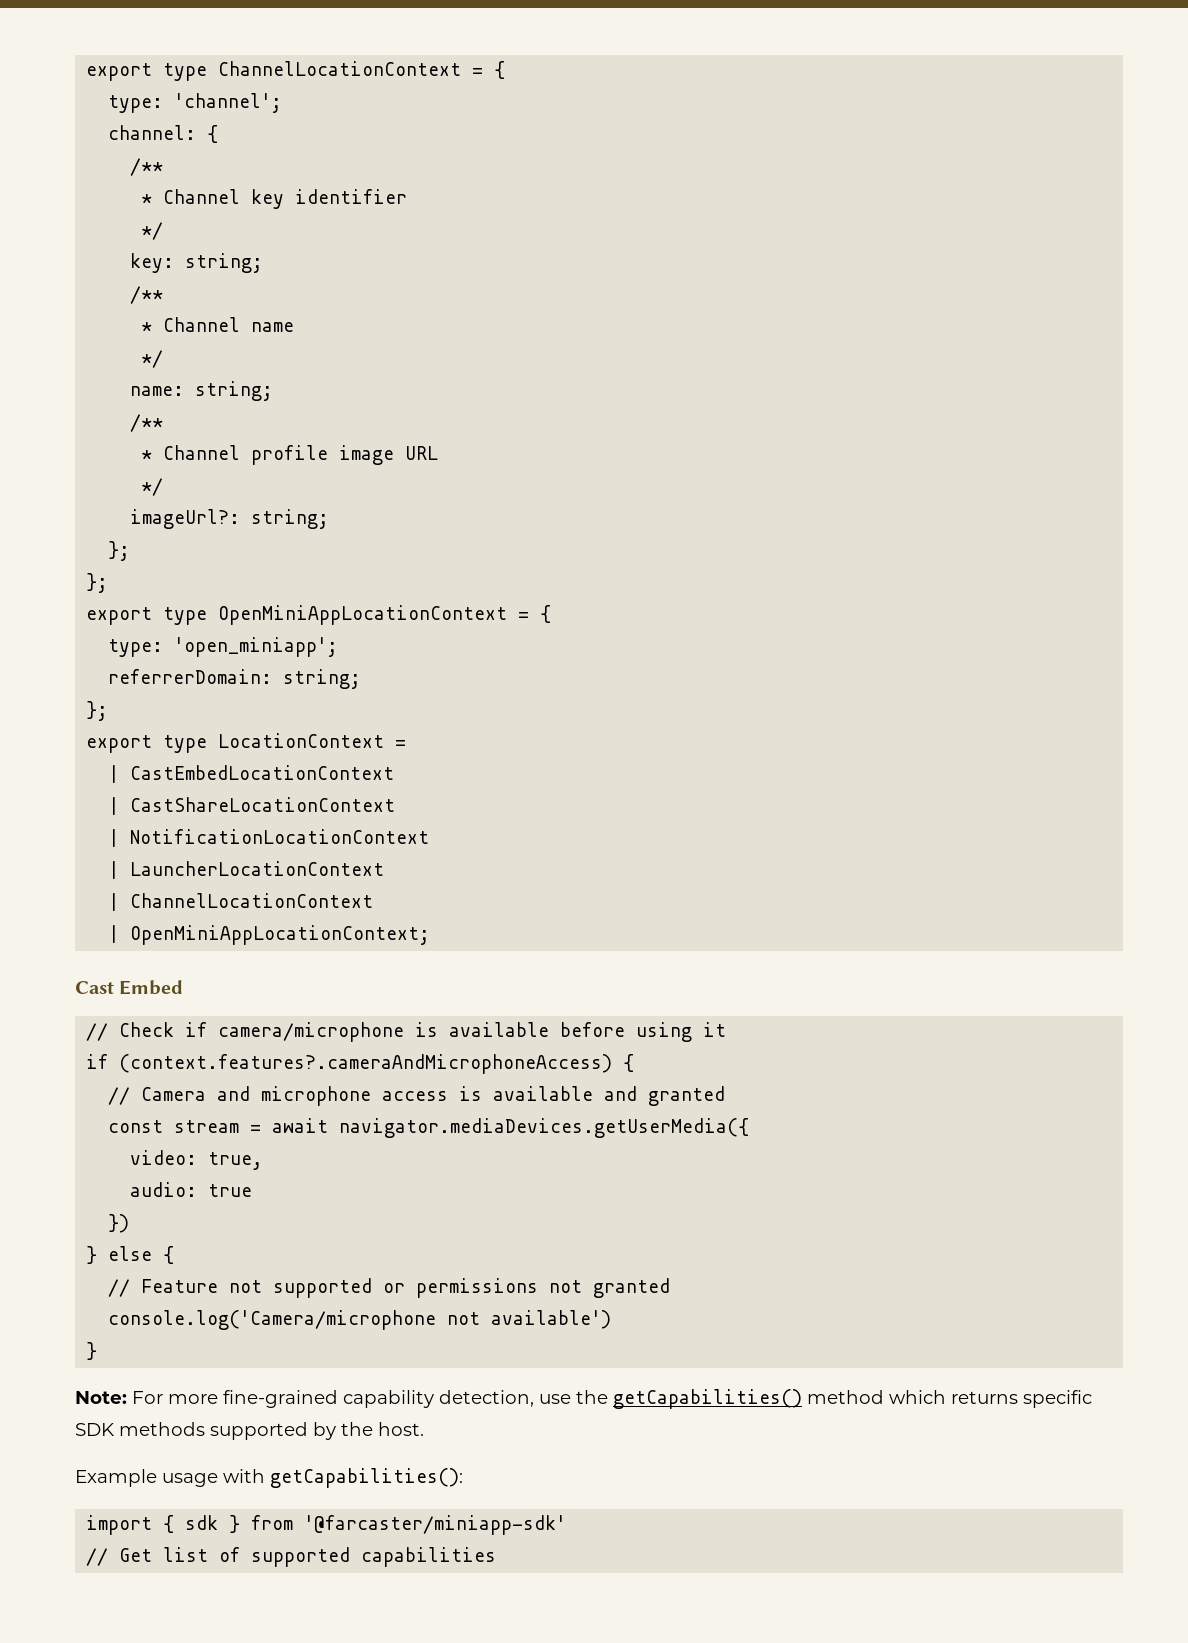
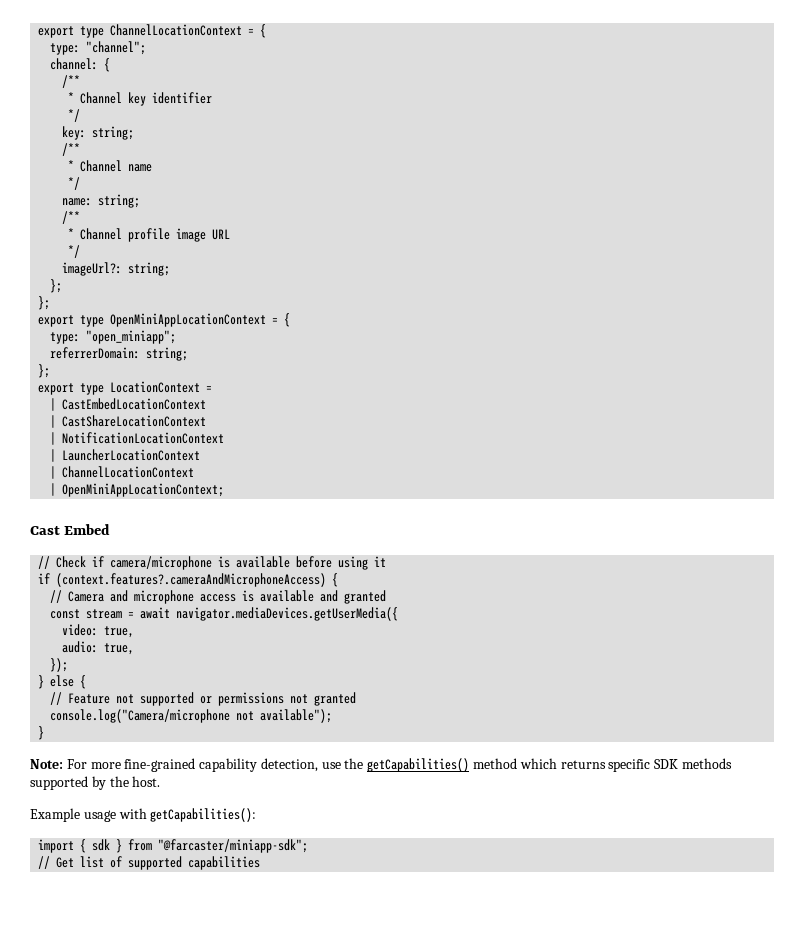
- type: 'channel';
+ type: "channel";
- type: 'open_miniapp';
+ type: "open_miniapp";
- audio: true
- })
+ audio: true,
+ });
- console.log('Camera/microphone not available')
+ console.log("Camera/microphone not available");
- import { sdk } from '@farcaster/miniapp-sdk'
+ import { sdk } from "@farcaster/miniapp-sdk";

